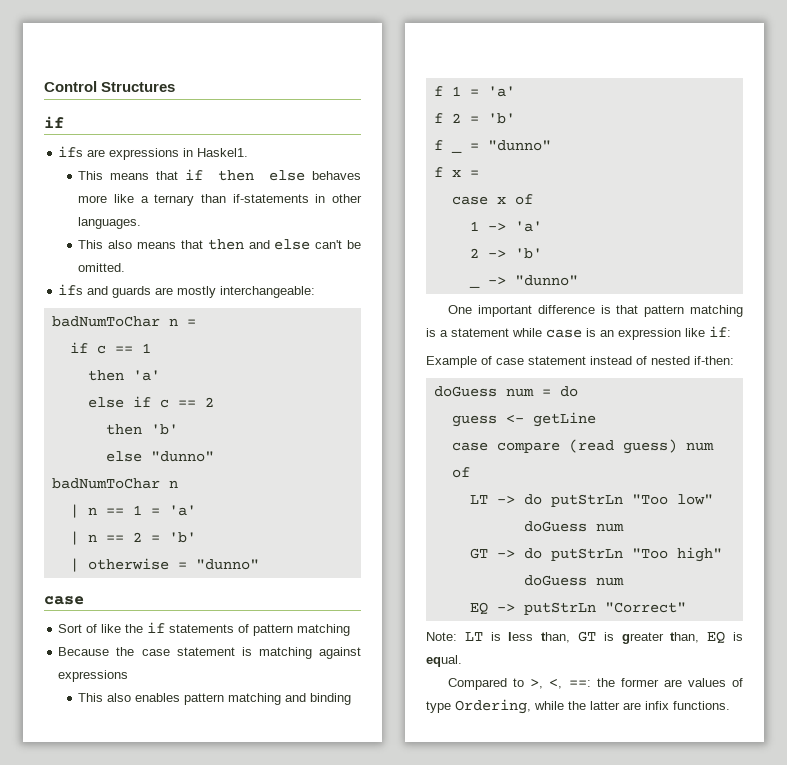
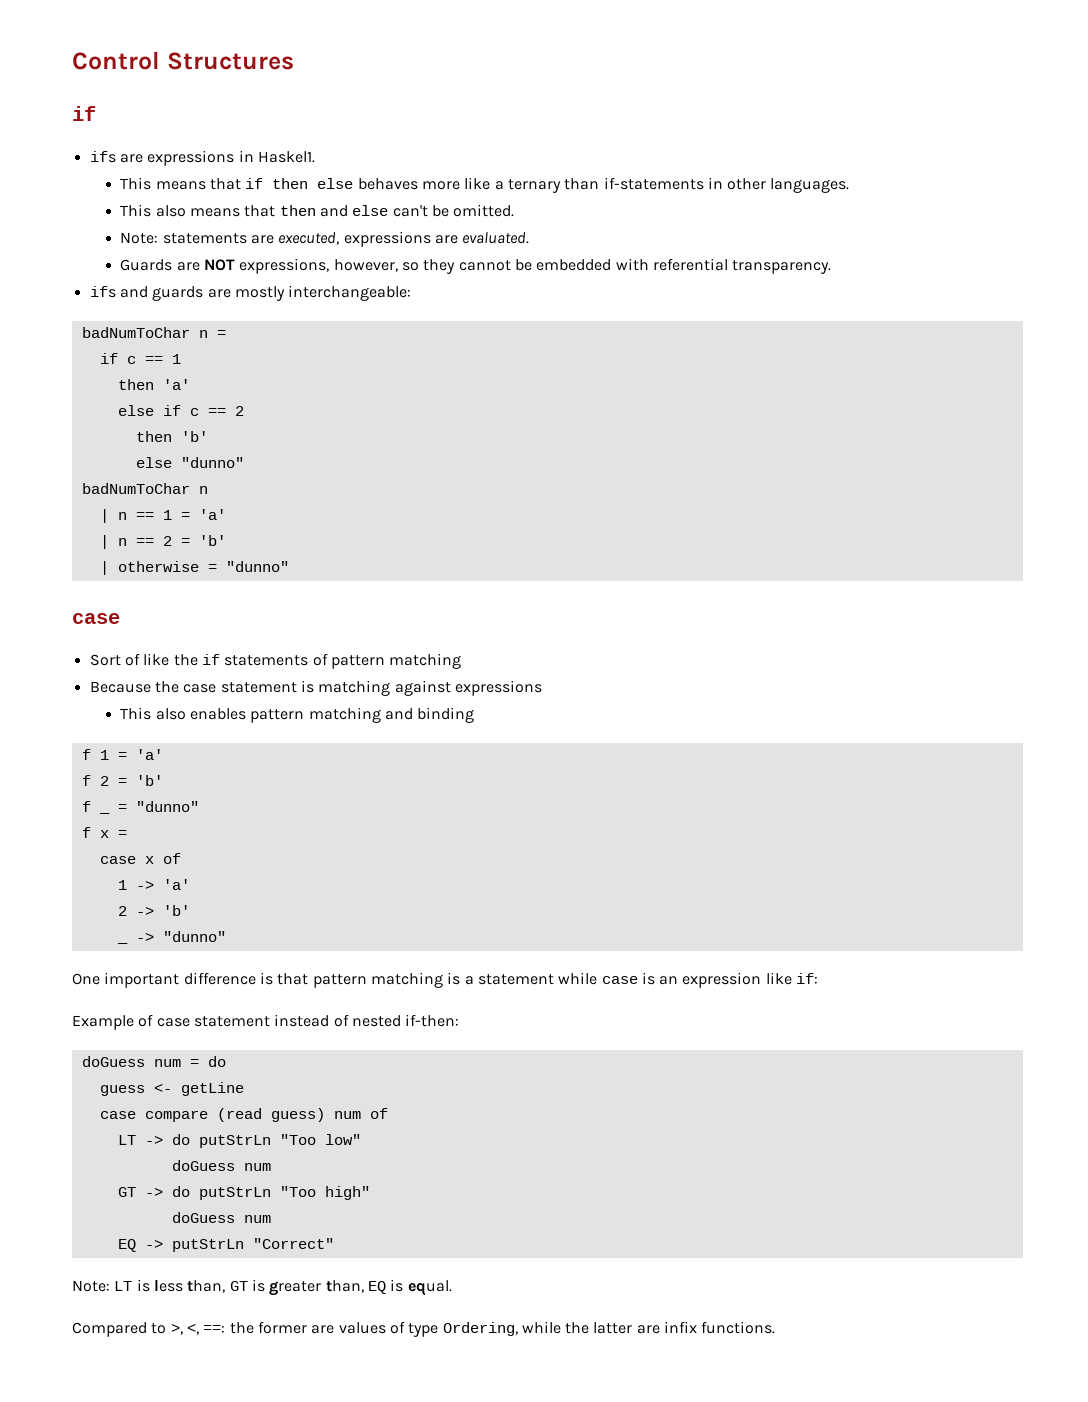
+ Note: statements are executed, expressions are evaluated.
+ Guards are NOT expressions, however, so they cannot be embedded with referential transparency.

